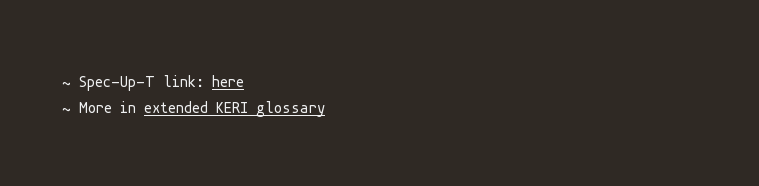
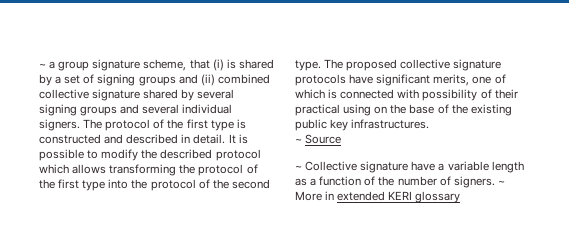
- ~ Spec-Up-T link: here
- ~ More in extended KERI glossary
+ ~ a group signature scheme, that (i) is shared by a set of signing groups and (ii) combined collective signature shared by several signing groups and several individual signers. The protocol of the first type is constructed and described in detail. It is possible to modify the described protocol which allows transforming the protocol of the first type into the protocol of the second type. The proposed collective signature protocols have significant merits, one of which is connected with possibility of their practical using on the base of the existing public key infrastructures.
+ ~ Source
+ ~ Collective signature have a variable length as a function of the number of signers. ~ More in extended KERI glossary

